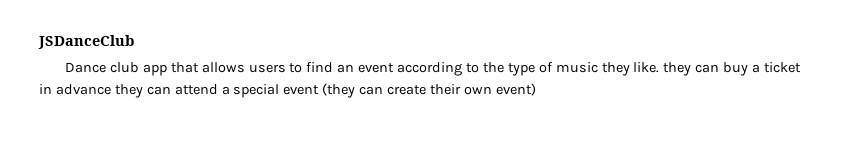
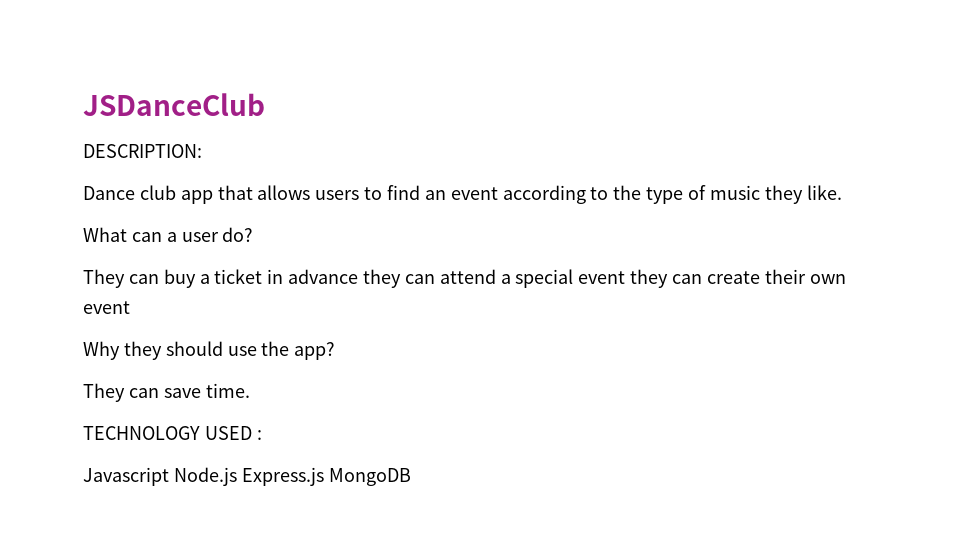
+ DESCRIPTION:
- Dance club app that allows users to find an event according to the type of music they like. they can buy a ticket in advance they can attend a special event (they can create their own event)
+ Dance club app that allows users to find an event according to the type of music they like.
+ What can a user do?
+ They can buy a ticket in advance they can attend a special event they can create their own event
+ Why they should use the app?
+ They can save time.
+ TECHNOLOGY USED :
+ Javascript Node.js Express.js MongoDB

